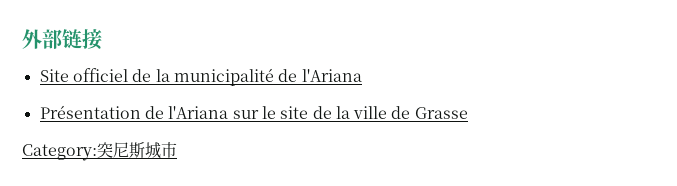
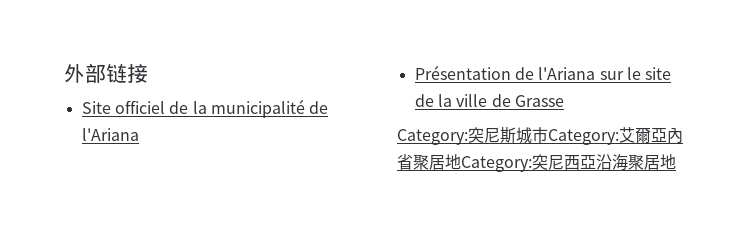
- Category:突尼斯城市
+ Category:突尼斯城市Category:艾爾亞內省聚居地Category:突尼西亞沿海聚居地

